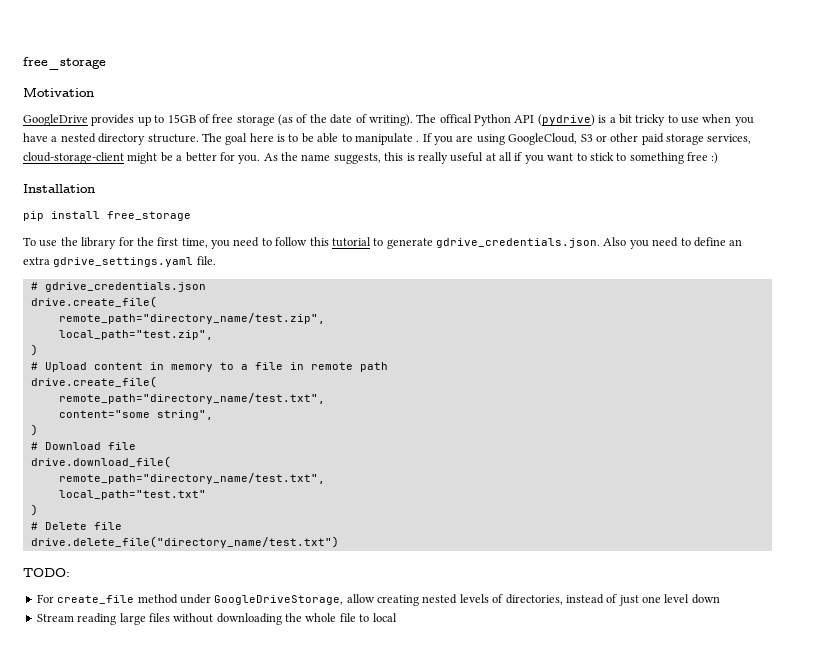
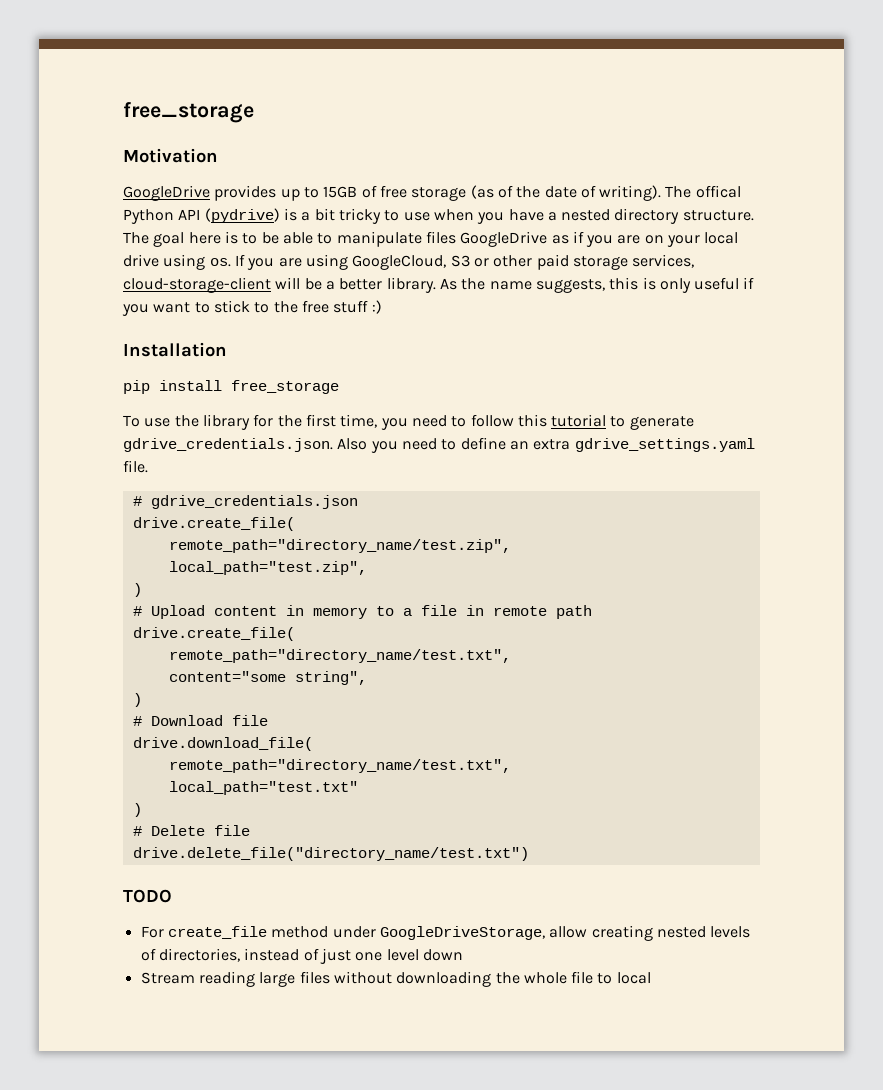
- The goal here is to be able to manipulate .
+ The goal here is to be able to manipulate files GoogleDrive as if you are on your local drive using os.
- If you are using GoogleCloud, S3 or other paid storage services, cloud-storage-client might be a better for you.
+ If you are using GoogleCloud, S3 or other paid storage services, cloud-storage-client will be a better library.
- As the name suggests, this is really useful at all if you want to stick to something free :)
+ As the name suggests, this is only useful if you want to stick to the free stuff :)
- TODO:
+ TODO

